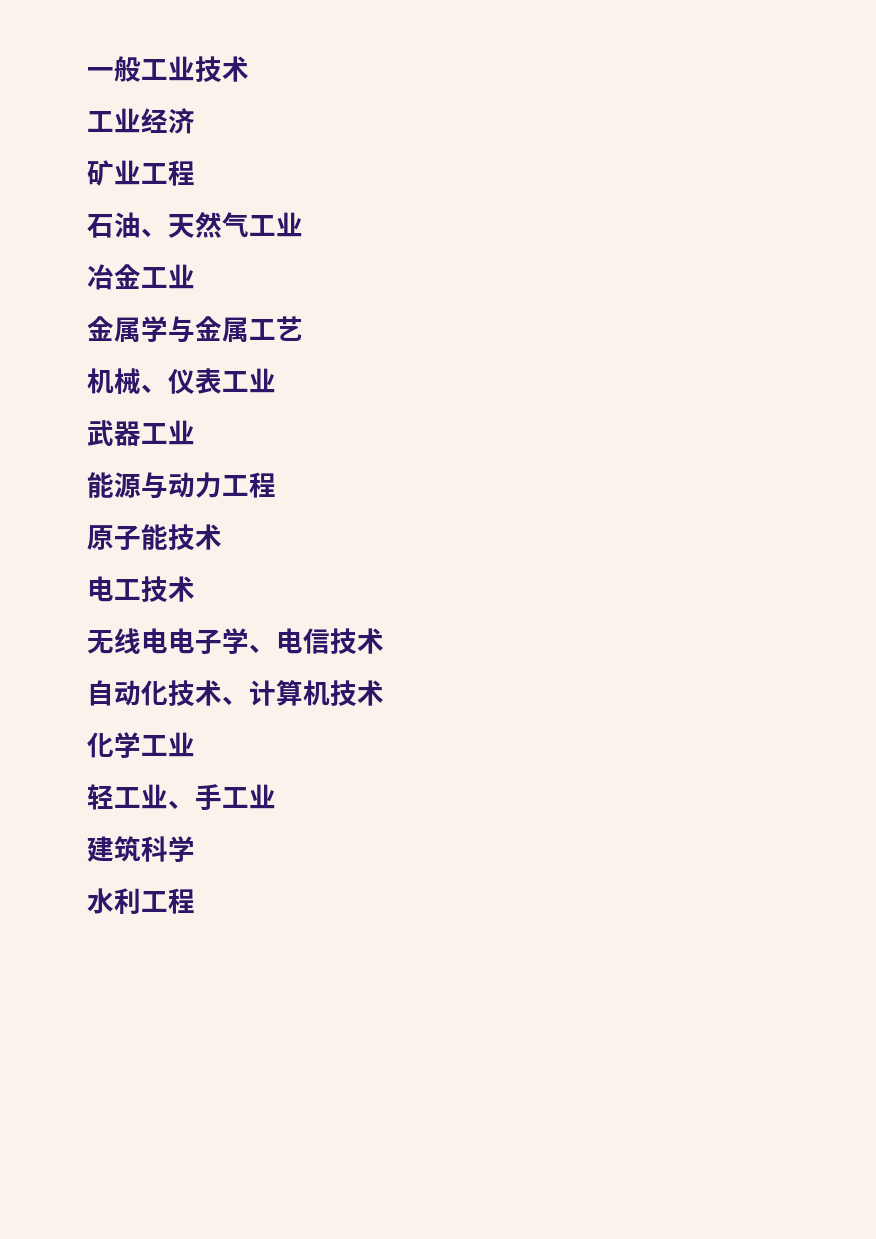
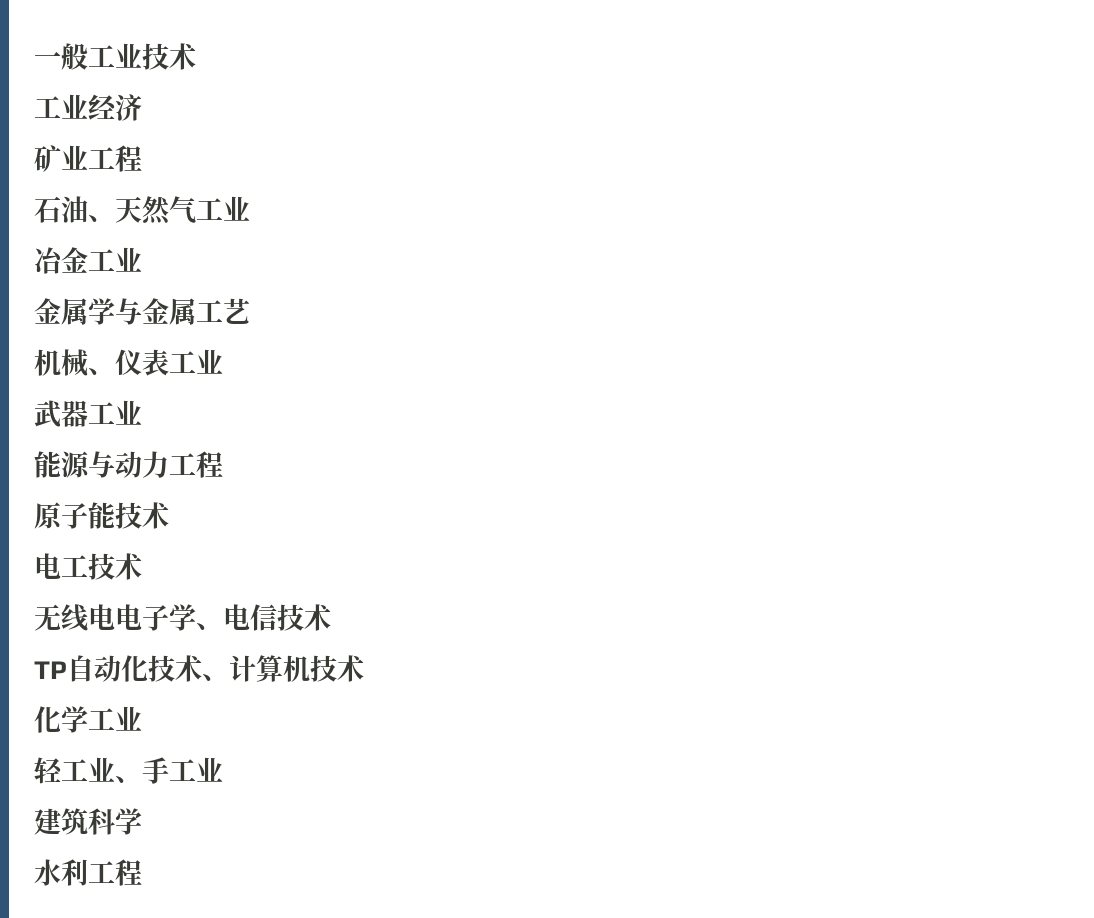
- 自动化技术、计算机技术
+ TP自动化技术、计算机技术

